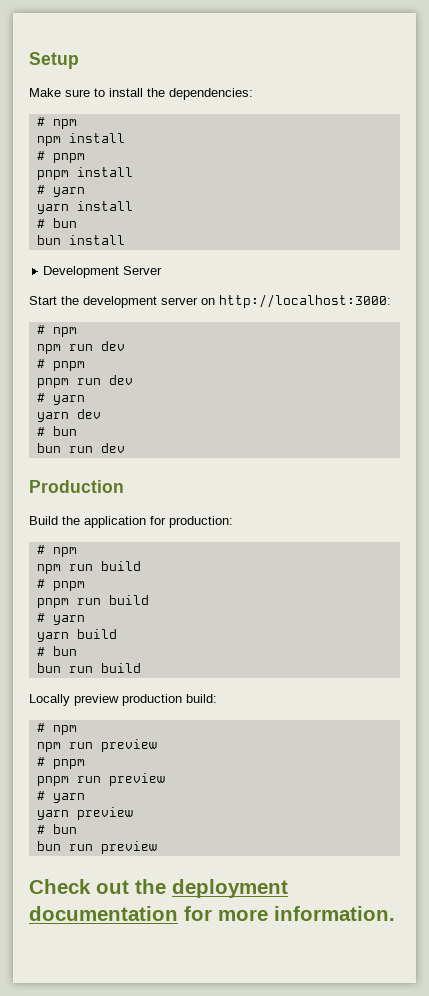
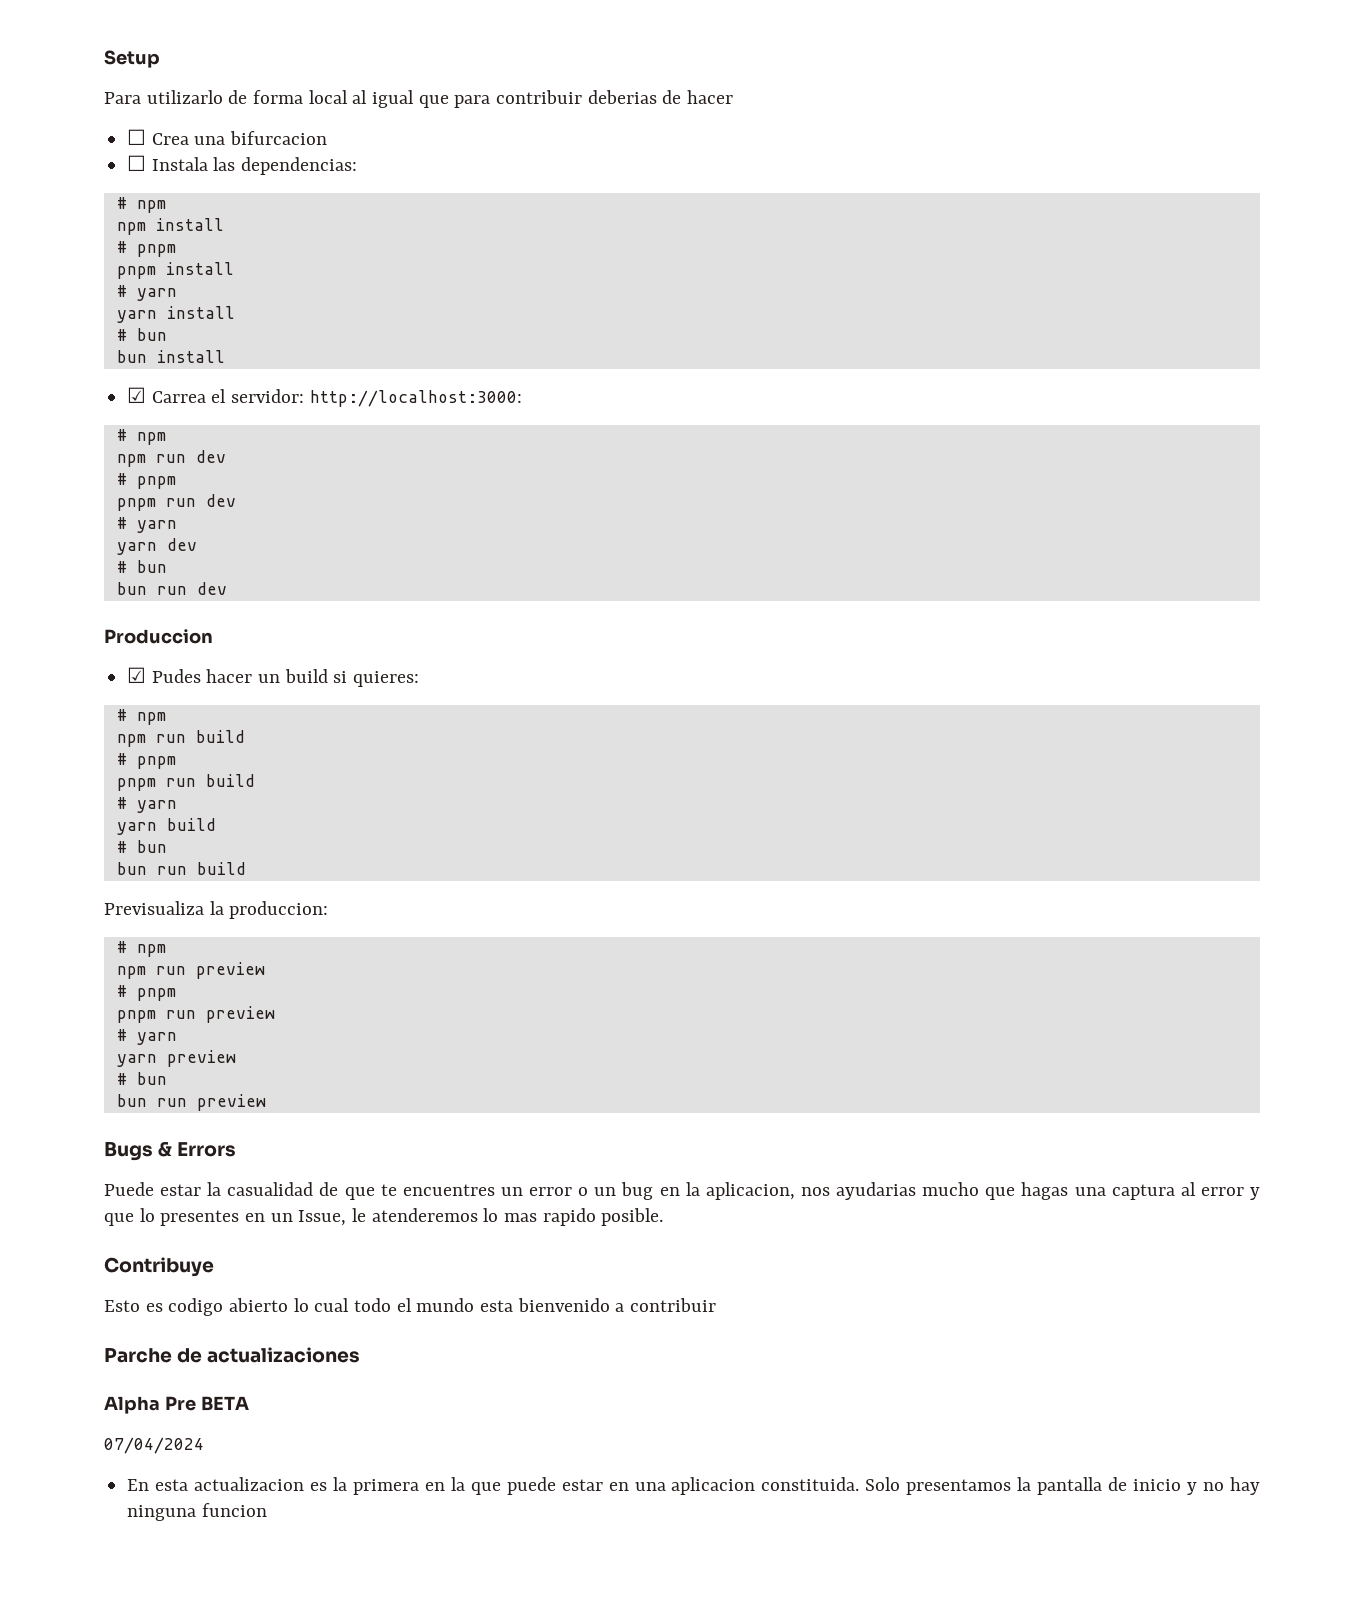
- Make sure to install the dependencies:
+ Para utilizarlo de forma local al igual que para contribuir deberias de hacer
+ ☐ Crea una bifurcacion
+ ☐ Instala las dependencias:
- Development Server
- Start the development server on http://localhost:3000:
+ ☑ Carrea el servidor: http://localhost:3000:
- Production
- Build the application for production:
+ Produccion
+ ☑ Pudes hacer un build si quieres:
- Locally preview production build:
+ Previsualiza la produccion:
- Check out the deployment documentation for more information.
+ Bugs & Errors
+ Puede estar la casualidad de que te encuentres un error o un bug en la aplicacion, nos ayudarias mucho que hagas una captura al error y que lo presentes en un Issue, le atenderemos lo mas rapido posible.
+ Contribuye
+ Esto es codigo abierto lo cual todo el mundo esta bienvenido a contribuir
+ Parche de actualizaciones
+ Alpha Pre BETA
+ 07/04/2024
+ En esta actualizacion es la primera en la que puede estar en una aplicacion constituida. Solo presentamos la pantalla de inicio y no hay ninguna funcion

